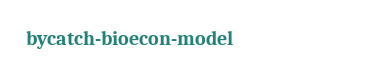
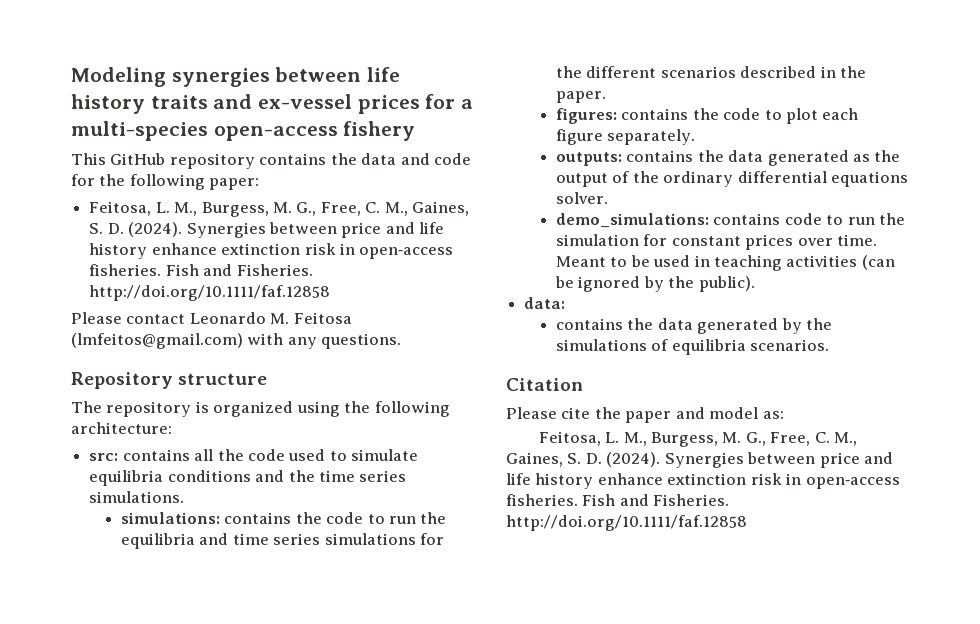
- bycatch-bioecon-model
+ Modeling synergies between life history traits and ex-vessel prices for a multi-species open-access fishery
+ This GitHub repository contains the data and code for the following paper:
+ Feitosa, L. M., Burgess, M. G., Free, C. M., Gaines, S. D. (2024). Synergies between price and life history enhance extinction risk in open‐access fisheries. Fish and Fisheries. http://doi.org/10.1111/faf.12858
+ Please contact Leonardo M. Feitosa (lmfeitos@gmail.com) with any questions.
+ Repository structure
+ The repository is organized using the following architecture:
+ src: contains all the code used to simulate equilibria conditions and the time series simulations.
+ simulations: contains the code to run the equilibria and time series simulations for the different scenarios described in the paper.
+ figures: contains the code to plot each figure separately.
+ outputs: contains the data generated as the output of the ordinary differential equations solver.
+ demo_simulations: contains code to run the simulation for constant prices over time. Meant to be used in teaching activities (can be ignored by the public).
+ data:
+ contains the data generated by the simulations of equilibria scenarios.
+ Citation
+ Please cite the paper and model as:
+ Feitosa, L. M., Burgess, M. G., Free, C. M., Gaines, S. D. (2024). Synergies between price and life history enhance extinction risk in open‐access fisheries. Fish and Fisheries. http://doi.org/10.1111/faf.12858

